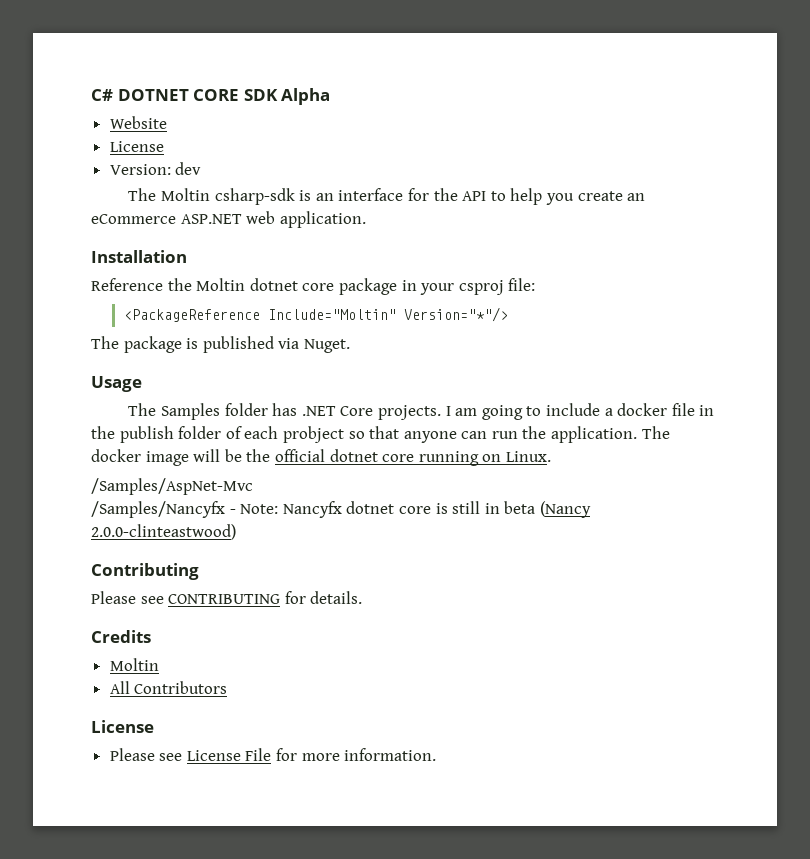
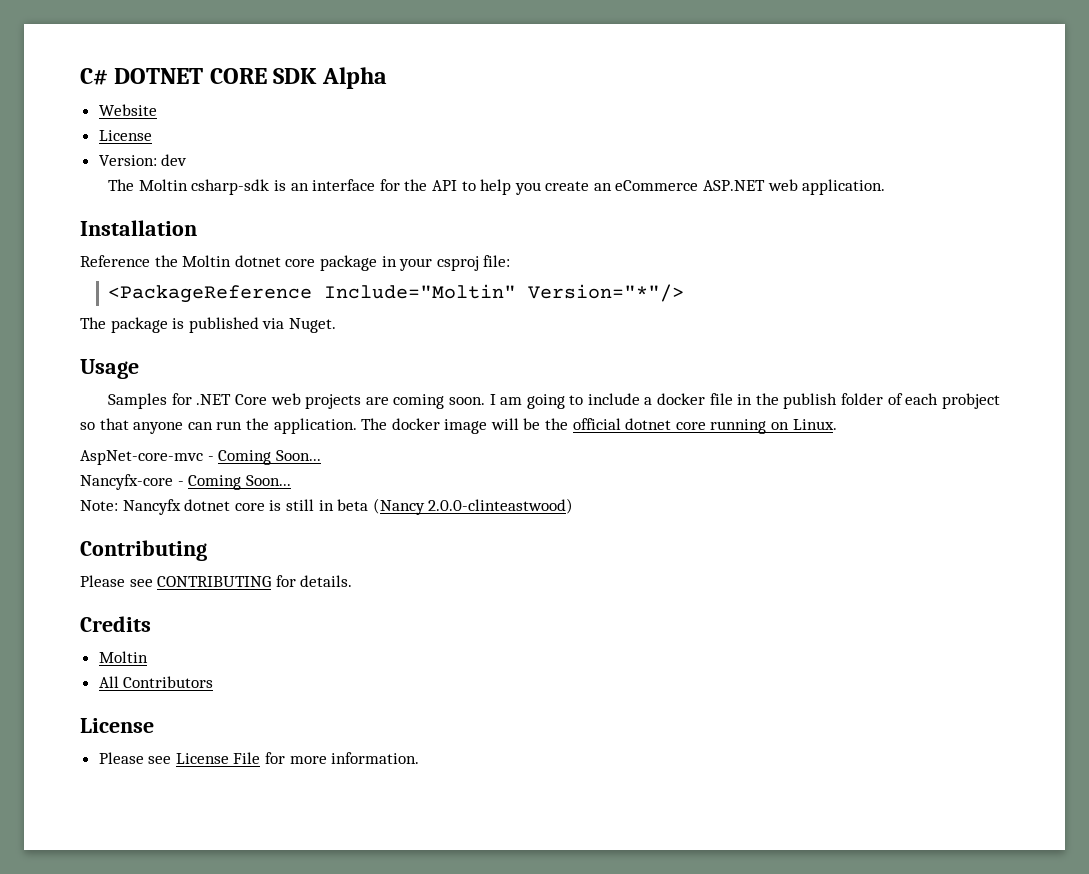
- The Samples folder has .NET Core projects.
+ Samples for .NET Core web projects are coming soon.
- /Samples/AspNet-Mvc
- /Samples/Nancyfx - Note: Nancyfx dotnet core is still in beta (Nancy 2.0.0-clinteastwood)
+ AspNet-core-mvc - Coming Soon...
+ Nancyfx-core - Coming Soon...
+ Note: Nancyfx dotnet core is still in beta (Nancy 2.0.0-clinteastwood)

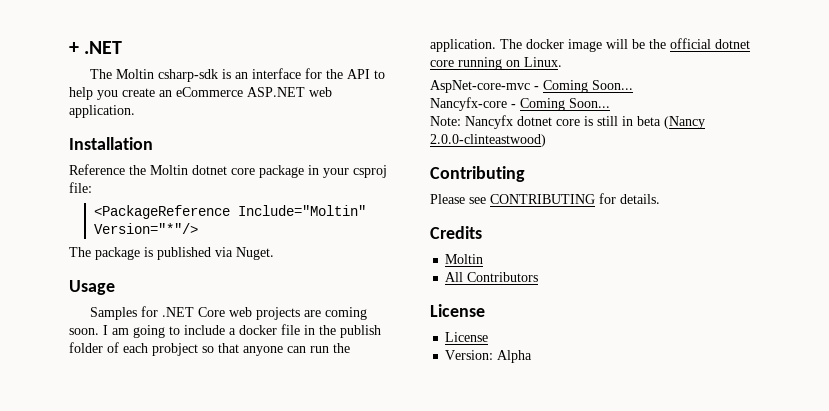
- C# DOTNET CORE SDK Alpha
- Website
- License
- Version: dev
+ + .NET
  All Contributors
  License
- Please see License File for more information.
+ License
+ Version: Alpha

